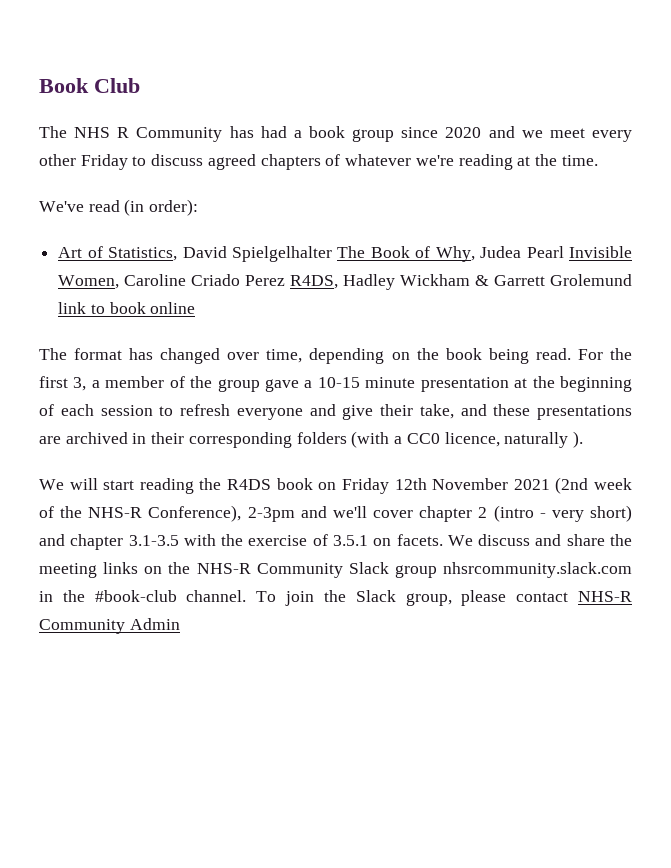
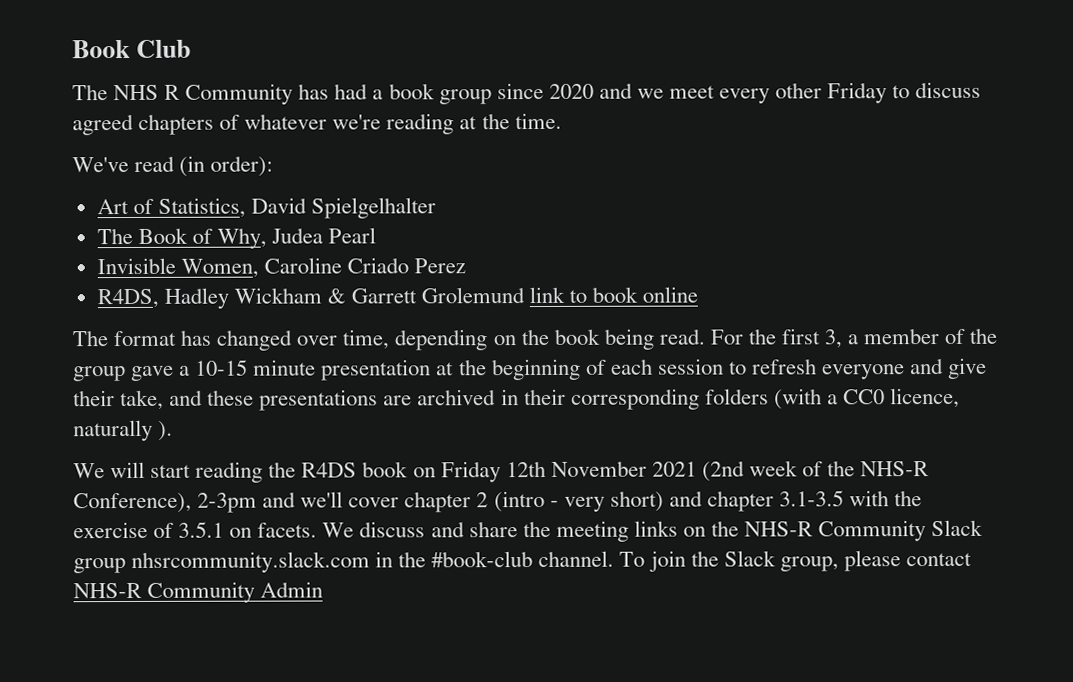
- Art of Statistics, David Spielgelhalter The Book of Why, Judea Pearl Invisible Women, Caroline Criado Perez R4DS, Hadley Wickham & Garrett Grolemund link to book online
+ Art of Statistics, David Spielgelhalter
+ The Book of Why, Judea Pearl
+ Invisible Women, Caroline Criado Perez
+ R4DS, Hadley Wickham & Garrett Grolemund link to book online

